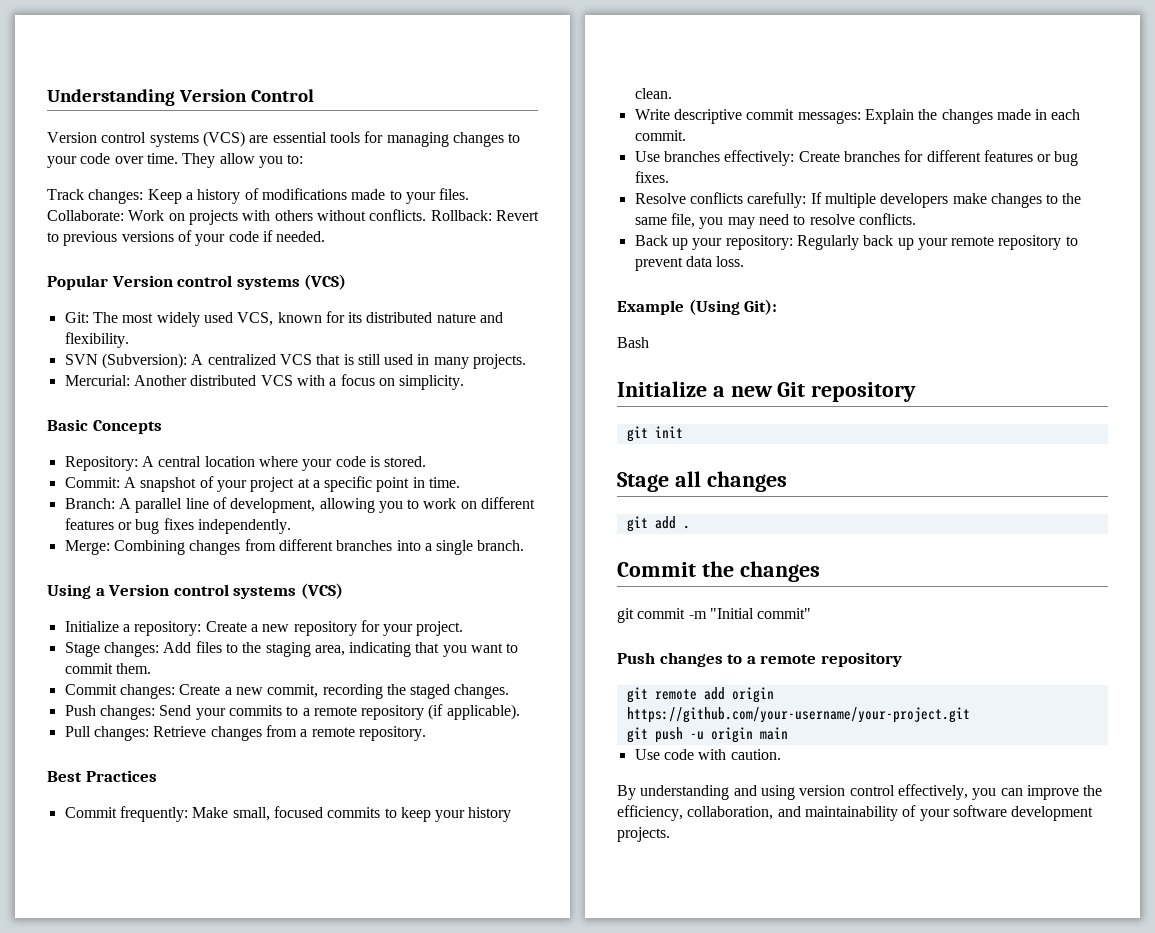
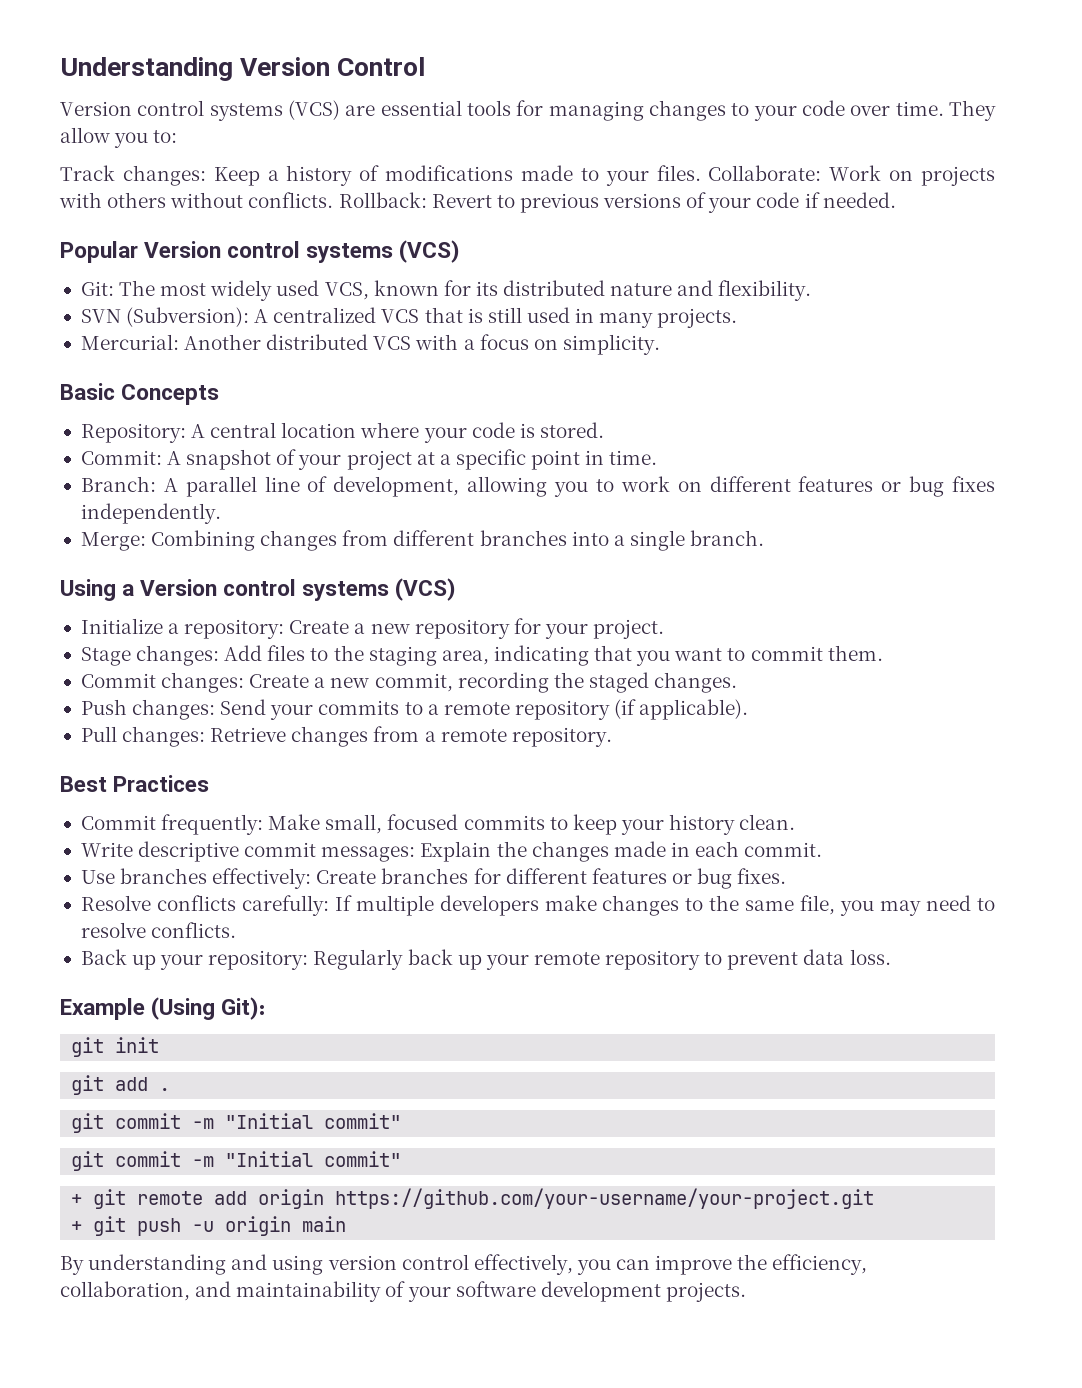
- Bash
- Initialize a new Git repository
- Stage all changes
  git add .
- Commit the changes
  git commit -m "Initial commit"
- Push changes to a remote repository
- git remote add origin https://github.com/your-username/your-project.git
+ git commit -m "Initial commit"
+ + git remote add origin https://github.com/your-username/your-project.git
- git push -u origin main
+ + git push -u origin main
- Use code with caution.

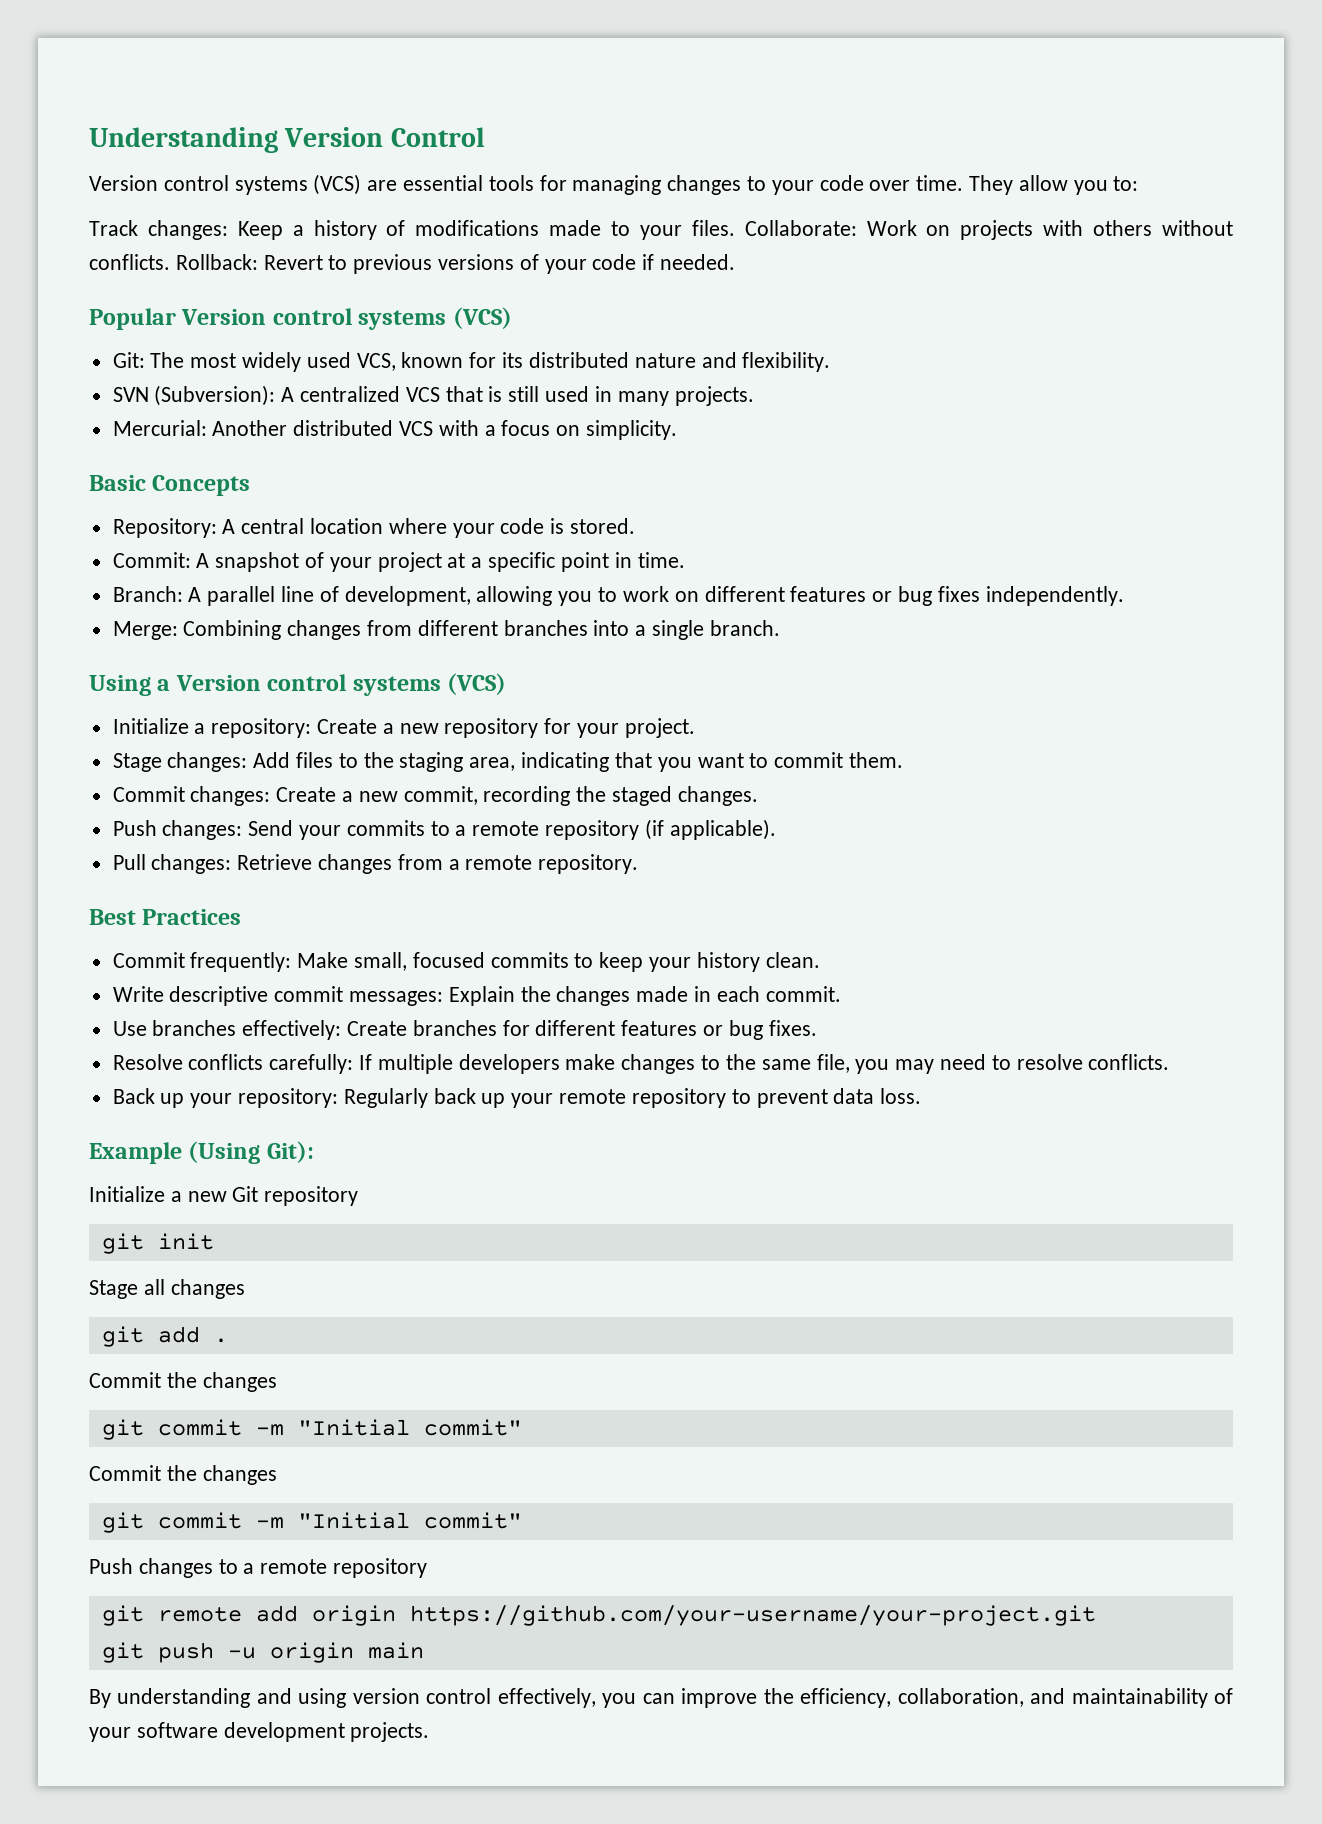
+ Initialize a new Git repository
+ Stage all changes
  git add .
+ Commit the changes
  git commit -m "Initial commit"
+ Commit the changes
  git commit -m "Initial commit"
- + git remote add origin https://github.com/your-username/your-project.git
+ Push changes to a remote repository
+ git remote add origin https://github.com/your-username/your-project.git
- + git push -u origin main
+ git push -u origin main

